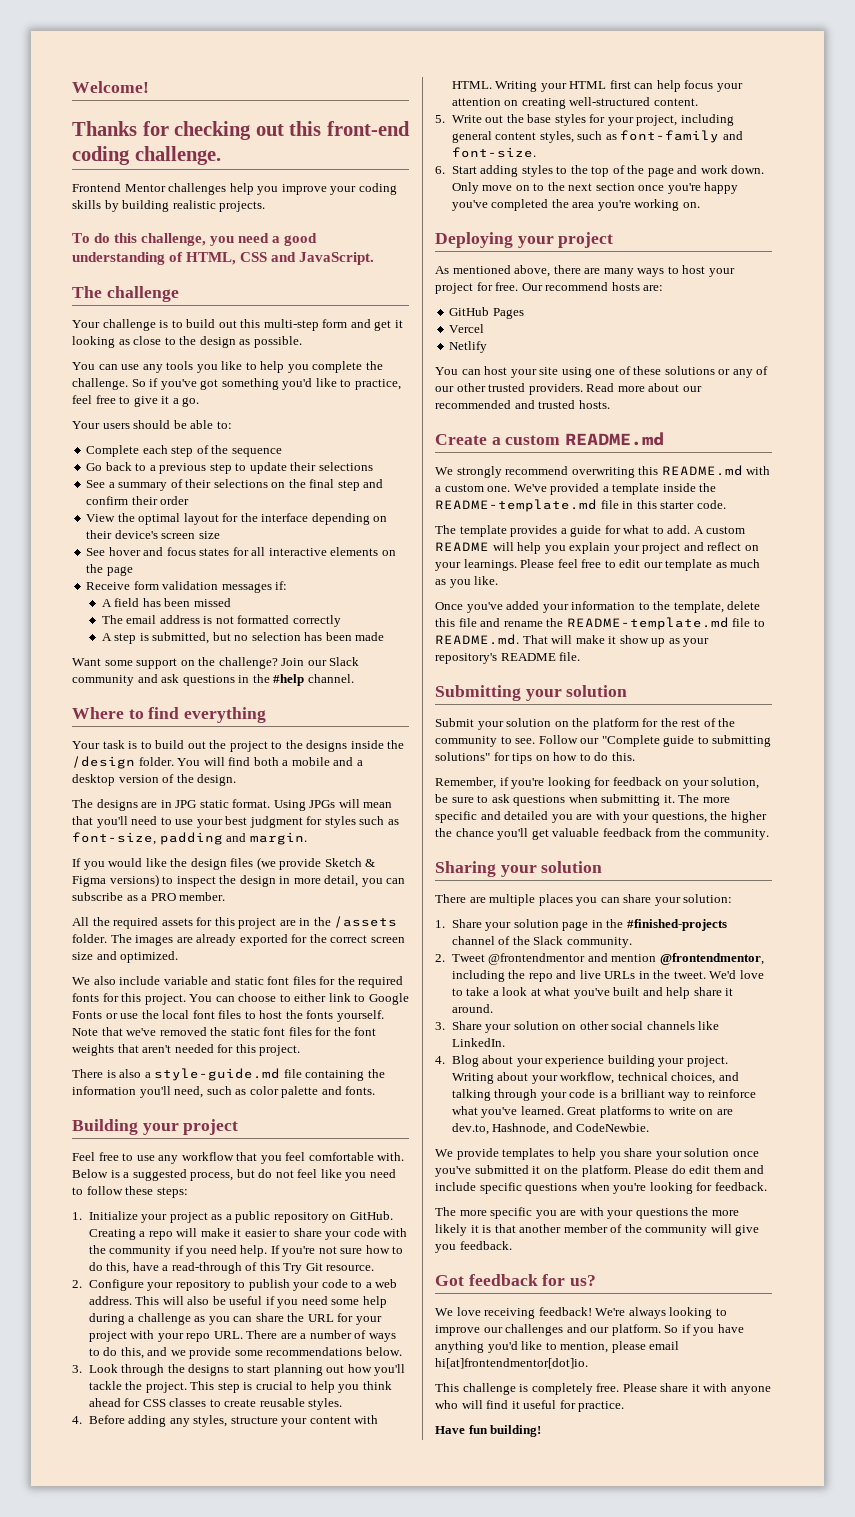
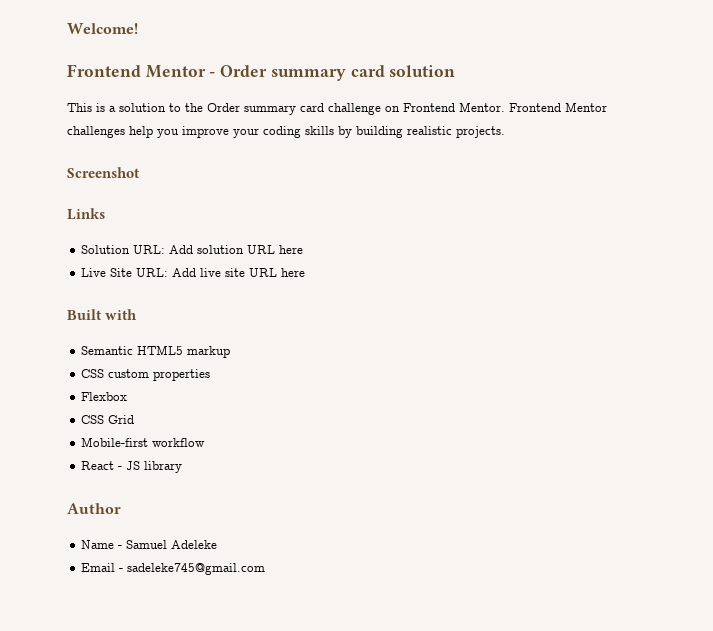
- Thanks for checking out this front-end coding challenge.
- Frontend Mentor challenges help you improve your coding skills by building realistic projects.
+ Frontend Mentor - Order summary card solution
+ This is a solution to the Order summary card challenge on Frontend Mentor. Frontend Mentor challenges help you improve your coding skills by building realistic projects.
- To do this challenge, you need a good understanding of HTML, CSS and JavaScript.
- The challenge
- Your challenge is to build out this multi-step form and get it looking as close to the design as possible.
- You can use any tools you like to help you complete the challenge. So if you've got something you'd like to practice, feel free to give it a go.
- Your users should be able to:
- Complete each step of the sequence
- Go back to a previous step to update their selections
- See a summary of their selections on the final step and confirm their order
- View the optimal layout for the interface depending on their device's screen size
- See hover and focus states for all interactive elements on the page
- Receive form validation messages if:
- A field has been missed
- The email address is not formatted correctly
- A step is submitted, but no selection has been made
- Want some support on the challenge? Join our Slack community and ask questions in the #help channel.
- Where to find everything
- Your task is to build out the project to the designs inside the /design folder. You will find both a mobile and a desktop version of the design.
- The designs are in JPG static format. Using JPGs will mean that you'll need to use your best judgment for styles such as font-size, padding and margin.
- If you would like the design files (we provide Sketch & Figma versions) to inspect the design in more detail, you can subscribe as a PRO member.
- All the required assets for this project are in the /assets folder. The images are already exported for the correct screen size and optimized.
- We also include variable and static font files for the required fonts for this project. You can choose to either link to Google Fonts or use the local font files to host the fonts yourself. Note that we've removed the static font files for the font weights that aren't needed for this project.
- There is also a style-guide.md file containing the information you'll need, such as color palette and fonts.
- Building your project
- Feel free to use any workflow that you feel comfortable with. Below is a suggested process, but do not feel like you need to follow these steps:
- 1. Initialize your project as a public repository on GitHub. Creating a repo will make it easier to share your code with the community if you need help. If you're not sure how to do this, have a read-through of this Try Git resource.
- 2. Configure your repository to publish your code to a web address. This will also be useful if you need some help during a challenge as you can share the URL for your project with your repo URL. There are a number of ways to do this, and we provide some recommendations below.
- 3. Look through the designs to start planning out how you'll tackle the project. This step is crucial to help you think ahead for CSS classes to create reusable styles.
- 4. Before adding any styles, structure your content with HTML. Writing your HTML first can help focus your attention on creating well-structured content.
- 5. Write out the base styles for your project, including general content styles, such as font-family and font-size.
- 6. Start adding styles to the top of the page and work down. Only move on to the next section once you're happy you've completed the area you're working on.
- Deploying your project
- As mentioned above, there are many ways to host your project for free. Our recommend hosts are:
- GitHub Pages
- Vercel
- Netlify
- You can host your site using one of these solutions or any of our other trusted providers. Read more about our recommended and trusted hosts.
- Create a custom README.md
- We strongly recommend overwriting this README.md with a custom one. We've provided a template inside the README-template.md file in this starter code.
- The template provides a guide for what to add. A custom README will help you explain your project and reflect on your learnings. Please feel free to edit our template as much as you like.
- Once you've added your information to the template, delete this file and rename the README-template.md file to README.md. That will make it show up as your repository's README file.
- Submitting your solution
- Submit your solution on the platform for the rest of the community to see. Follow our "Complete guide to submitting solutions" for tips on how to do this.
- Remember, if you're looking for feedback on your solution, be sure to ask questions when submitting it. The more specific and detailed you are with your questions, the higher the chance you'll get valuable feedback from the community.
- Sharing your solution
- There are multiple places you can share your solution:
- 1. Share your solution page in the #finished-projects channel of the Slack community.
- 2. Tweet @frontendmentor and mention @frontendmentor, including the repo and live URLs in the tweet. We'd love to take a look at what you've built and help share it around.
- 3. Share your solution on other social channels like LinkedIn.
- 4. Blog about your experience building your project. Writing about your workflow, technical choices, and talking through your code is a brilliant way to reinforce what you've learned. Great platforms to write on are dev.to, Hashnode, and CodeNewbie.
- We provide templates to help you share your solution once you've submitted it on the platform. Please do edit them and include specific questions when you're looking for feedback.
- The more specific you are with your questions the more likely it is that another member of the community will give you feedback.
- Got feedback for us?
- We love receiving feedback! We're always looking to improve our challenges and our platform. So if you have anything you'd like to mention, please email hi[at]frontendmentor[dot]io.
- This challenge is completely free. Please share it with anyone who will find it useful for practice.
- Have fun building!
+ Screenshot
+ Links
+ Solution URL: Add solution URL here
+ Live Site URL: Add live site URL here
+ Built with
+ Semantic HTML5 markup
+ CSS custom properties
+ Flexbox
+ CSS Grid
+ Mobile-first workflow
+ React - JS library
+ Author
+ Name - Samuel Adeleke
+ Email - sadeleke745@gmail.com

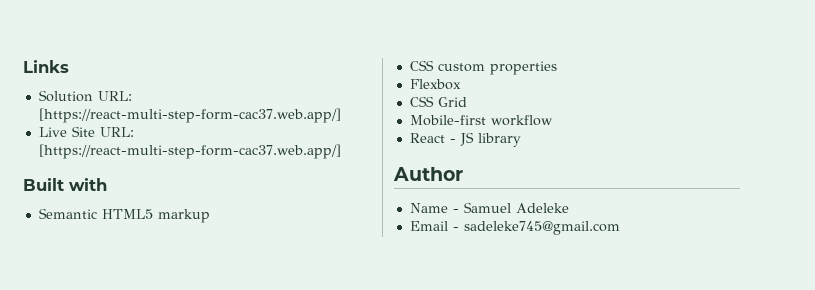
- Welcome!
- Frontend Mentor - Order summary card solution
- This is a solution to the Order summary card challenge on Frontend Mentor. Frontend Mentor challenges help you improve your coding skills by building realistic projects.
- Screenshot
- Solution URL: Add solution URL here
+ Solution URL: [https://react-multi-step-form-cac37.web.app/]
- Live Site URL: Add live site URL here
+ Live Site URL: [https://react-multi-step-form-cac37.web.app/]

